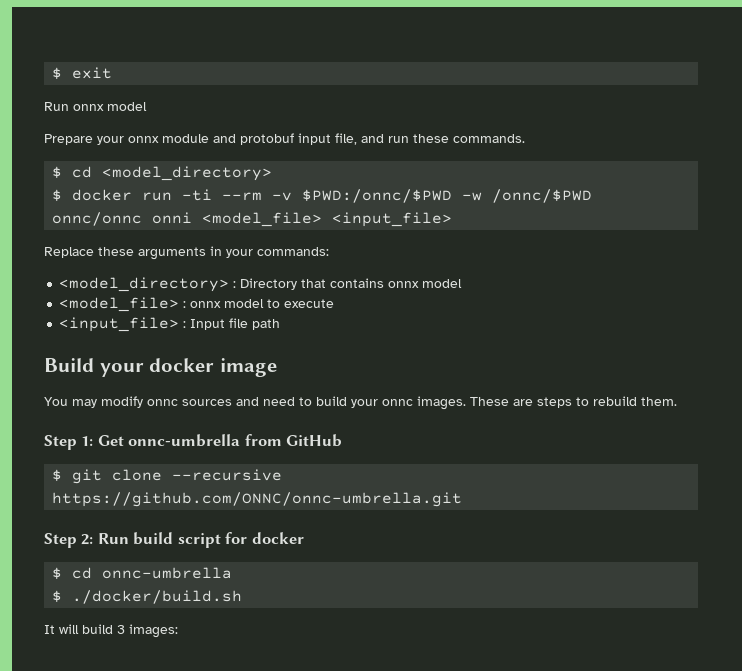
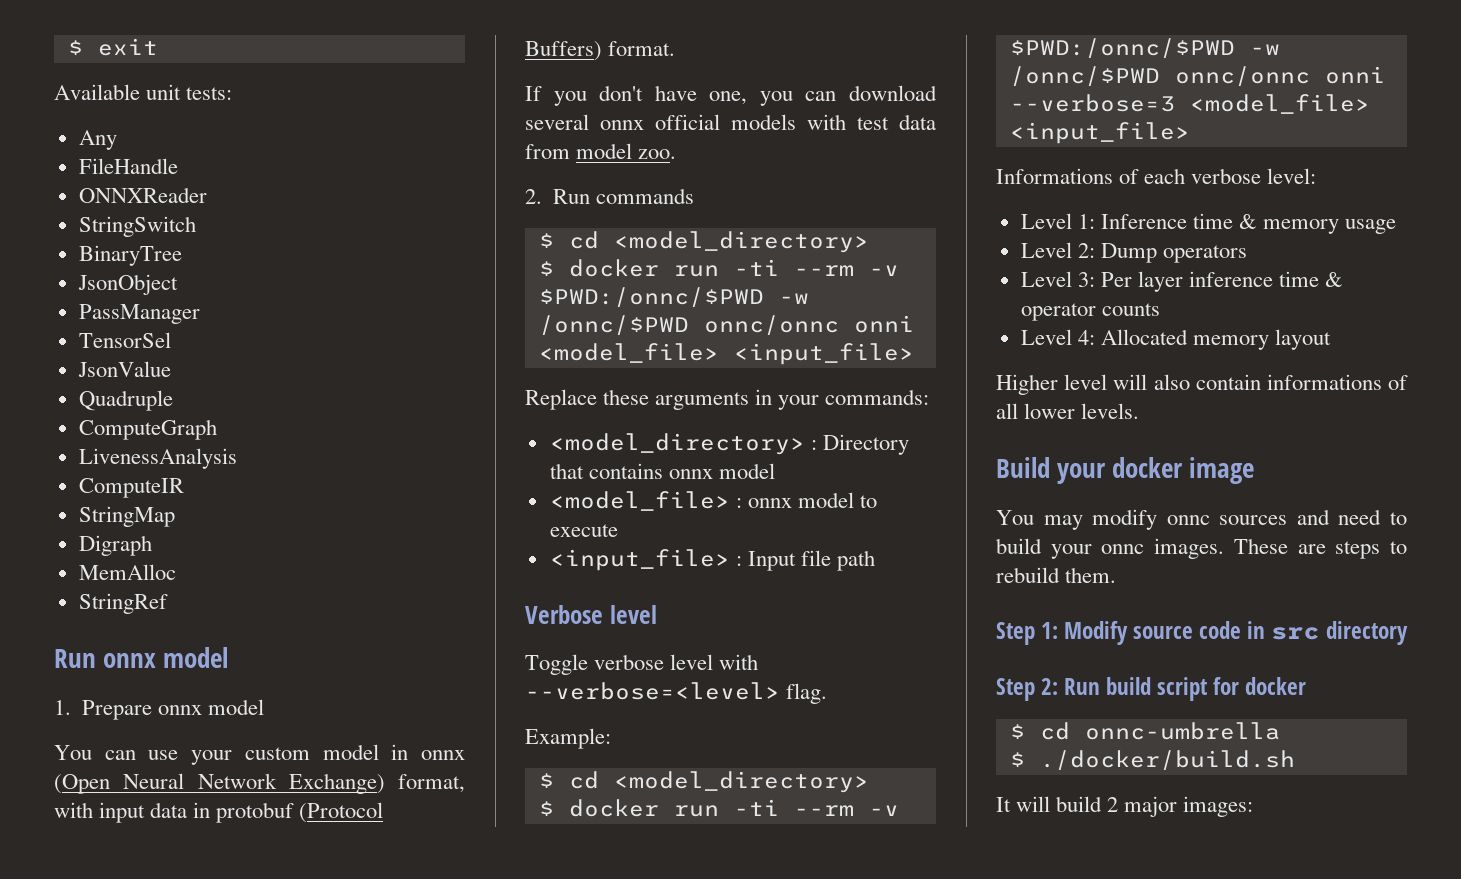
+ Available unit tests:
+ Any
+ FileHandle
+ ONNXReader
+ StringSwitch
+ BinaryTree
+ JsonObject
+ PassManager
+ TensorSel
+ JsonValue
+ Quadruple
+ ComputeGraph
+ LivenessAnalysis
+ ComputeIR
+ StringMap
+ Digraph
+ MemAlloc
+ StringRef
  Run onnx model
- Prepare your onnx module and protobuf input file, and run these commands.
+ 1. Prepare onnx model
+ You can use your custom model in onnx (Open Neural Network Exchange) format, with input data in protobuf (Protocol Buffers) format.
+ If you don't have one, you can download several onnx official models with test data from model zoo.
+ 2. Run commands
+ Verbose level
+ Toggle verbose level with --verbose=<level> flag.
+ Example:
+ $ cd <model_directory>
+ $ docker run -ti --rm -v $PWD:/onnc/$PWD -w /onnc/$PWD onnc/onnc onni --verbose=3 <model_file> <input_file>
+ Informations of each verbose level:
+ Level 1: Inference time & memory usage
+ Level 2: Dump operators
+ Level 3: Per layer inference time & operator counts
+ Level 4: Allocated memory layout
+ Higher level will also contain informations of all lower levels.
- Step 1: Get onnc-umbrella from GitHub
- $ git clone --recursive https://github.com/ONNC/onnc-umbrella.git
+ Step 1: Modify source code in src directory
- It will build 3 images:
+ It will build 2 major images:

